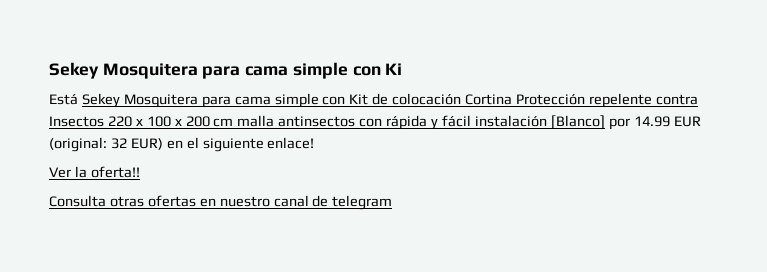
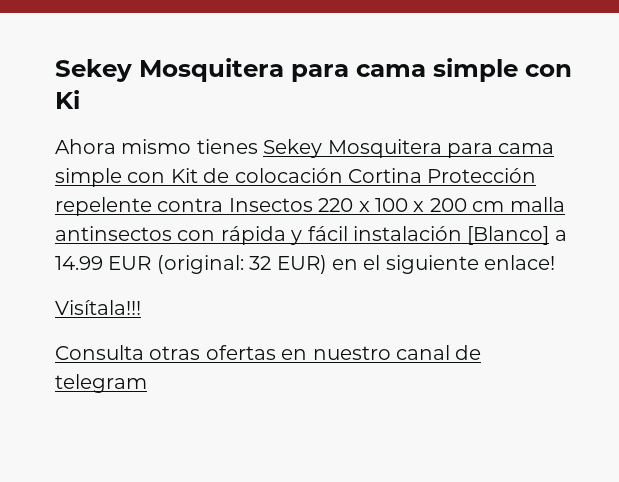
- Está Sekey Mosquitera para cama simple con Kit de colocación Cortina Protección repelente contra Insectos 220 x 100 x 200 cm malla antinsectos con rápida y fácil instalación [Blanco] por 14.99 EUR (original: 32 EUR) en el siguiente enlace!
+ Ahora mismo tienes Sekey Mosquitera para cama simple con Kit de colocación Cortina Protección repelente contra Insectos 220 x 100 x 200 cm malla antinsectos con rápida y fácil instalación [Blanco] a 14.99 EUR (original: 32 EUR) en el siguiente enlace!
- Ver la oferta!!
+ Visítala!!!

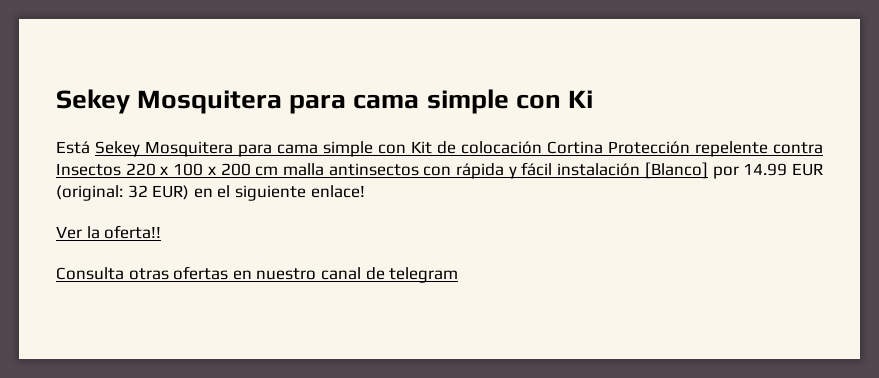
- Ahora mismo tienes Sekey Mosquitera para cama simple con Kit de colocación Cortina Protección repelente contra Insectos 220 x 100 x 200 cm malla antinsectos con rápida y fácil instalación [Blanco] a 14.99 EUR (original: 32 EUR) en el siguiente enlace!
+ Está Sekey Mosquitera para cama simple con Kit de colocación Cortina Protección repelente contra Insectos 220 x 100 x 200 cm malla antinsectos con rápida y fácil instalación [Blanco] por 14.99 EUR (original: 32 EUR) en el siguiente enlace!
- Visítala!!!
+ Ver la oferta!!

